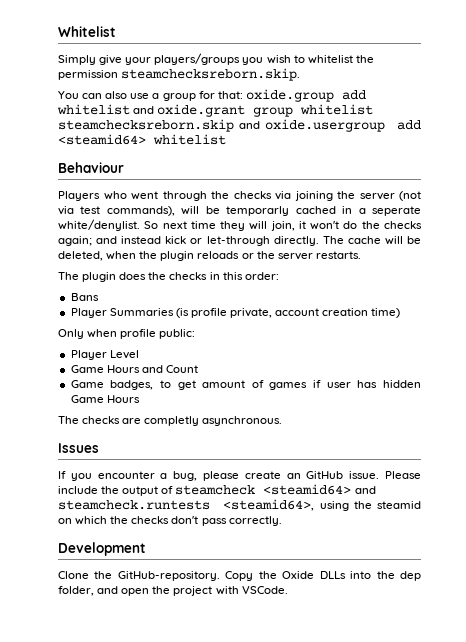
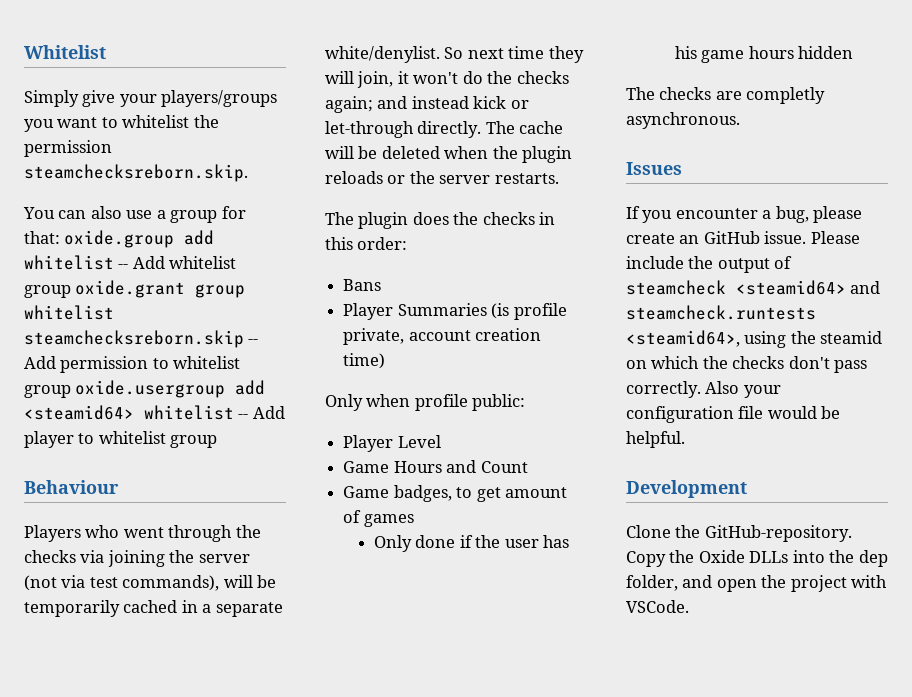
- Simply give your players/groups you wish to whitelist the permission steamchecksreborn.skip.
+ Simply give your players/groups you want to whitelist the permission steamchecksreborn.skip.
- You can also use a group for that: oxide.group add whitelist and oxide.grant group whitelist steamchecksreborn.skip and oxide.usergroup add <steamid64> whitelist
+ You can also use a group for that: oxide.group add whitelist -- Add whitelist group oxide.grant group whitelist steamchecksreborn.skip -- Add permission to whitelist group oxide.usergroup add <steamid64> whitelist -- Add player to whitelist group
- Players who went through the checks via joining the server (not via test commands), will be temporarly cached in a seperate white/denylist.
+ Players who went through the checks via joining the server (not via test commands), will be temporarily cached in a separate white/denylist.
- The cache will be deleted, when the plugin reloads or the server restarts.
+ The cache will be deleted when the plugin reloads or the server restarts.
- Game badges, to get amount of games if user has hidden Game Hours
+ Game badges, to get amount of games
+ Only done if the user has his game hours hidden
+ Also your configuration file would be helpful.

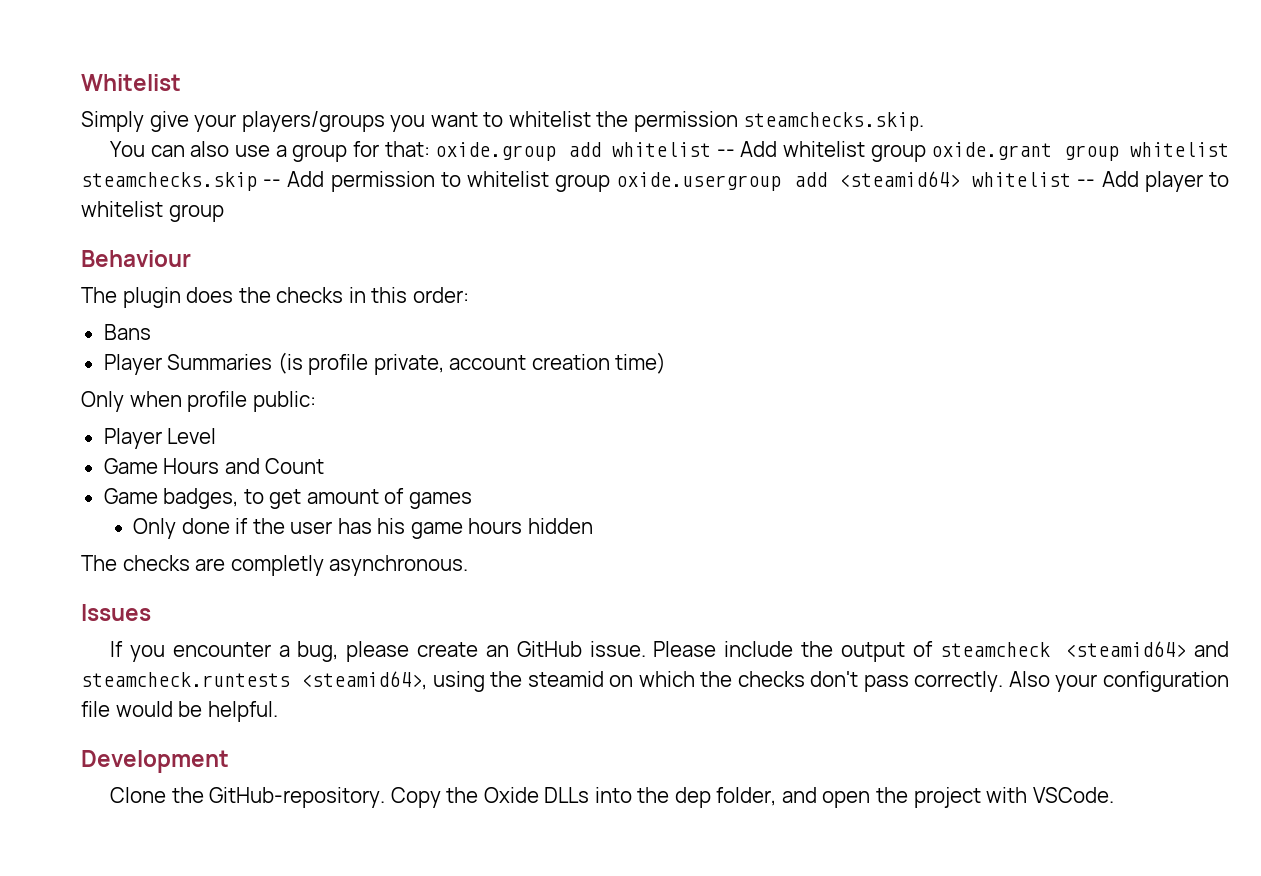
- Simply give your players/groups you want to whitelist the permission steamchecksreborn.skip.
+ Simply give your players/groups you want to whitelist the permission steamchecks.skip.
- You can also use a group for that: oxide.group add whitelist -- Add whitelist group oxide.grant group whitelist steamchecksreborn.skip -- Add permission to whitelist group oxide.usergroup add <steamid64> whitelist -- Add player to whitelist group
+ You can also use a group for that: oxide.group add whitelist -- Add whitelist group oxide.grant group whitelist steamchecks.skip -- Add permission to whitelist group oxide.usergroup add <steamid64> whitelist -- Add player to whitelist group
- Players who went through the checks via joining the server (not via test commands), will be temporarily cached in a separate white/denylist. So next time they will join, it won't do the checks again; and instead kick or let-through directly. The cache will be deleted when the plugin reloads or the server restarts.

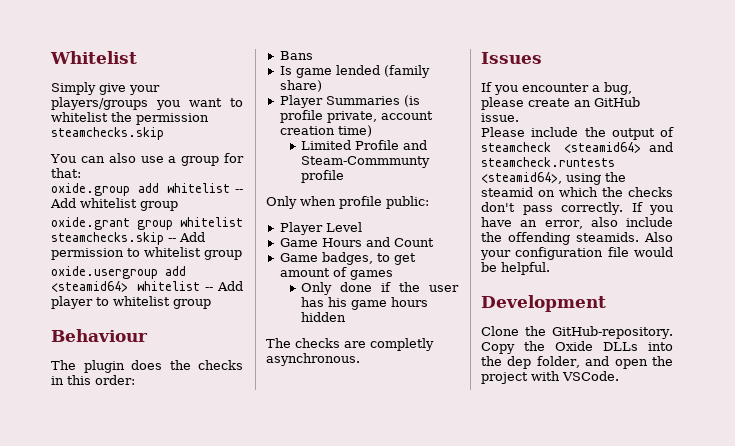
- Simply give your players/groups you want to whitelist the permission steamchecks.skip.
+ Simply give your players/groups you want to whitelist the permission steamchecks.skip
- You can also use a group for that: oxide.group add whitelist -- Add whitelist group oxide.grant group whitelist steamchecks.skip -- Add permission to whitelist group oxide.usergroup add <steamid64> whitelist -- Add player to whitelist group
+ You can also use a group for that:
+ oxide.group add whitelist -- Add whitelist group
+ oxide.grant group whitelist steamchecks.skip -- Add permission to whitelist group
+ oxide.usergroup add <steamid64> whitelist -- Add player to whitelist group
+ Is game lended (family share)
+ Limited Profile and Steam-Commmunty profile
- If you encounter a bug, please create an GitHub issue. Please include the output of steamcheck <steamid64> and steamcheck.runtests <steamid64>, using the steamid on which the checks don't pass correctly.
+ If you encounter a bug, please create an GitHub issue.
+ Please include the output of steamcheck <steamid64> and steamcheck.runtests <steamid64>, using the steamid on which the checks don't pass correctly.
+ If you have an error, also include the offending steamids.

